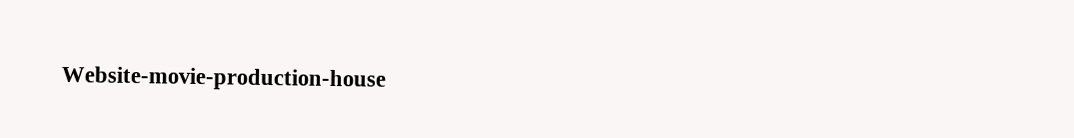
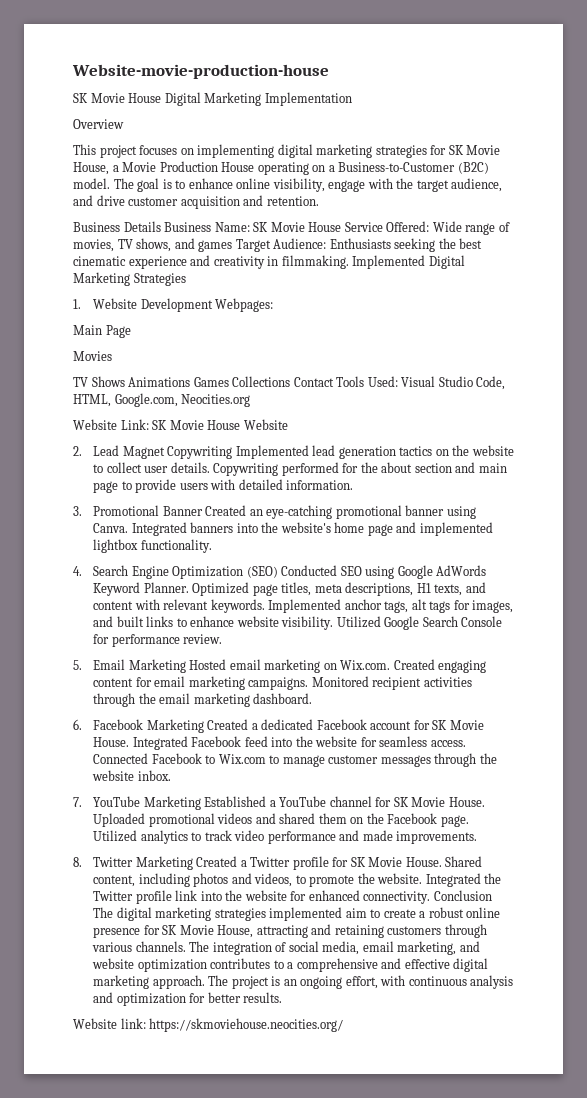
+ SK Movie House Digital Marketing Implementation
+ Overview
+ This project focuses on implementing digital marketing strategies for SK Movie House, a Movie Production House operating on a Business-to-Customer (B2C) model. The goal is to enhance online visibility, engage with the target audience, and drive customer acquisition and retention.
+ Business Details Business Name: SK Movie House Service Offered: Wide range of movies, TV shows, and games Target Audience: Enthusiasts seeking the best cinematic experience and creativity in filmmaking. Implemented Digital Marketing Strategies
+ 1. Website Development Webpages:
+ Main Page
+ Movies
+ TV Shows Animations Games Collections Contact Tools Used: Visual Studio Code, HTML, Google.com, Neocities.org
+ Website Link: SK Movie House Website
+ 2. Lead Magnet Copywriting Implemented lead generation tactics on the website to collect user details. Copywriting performed for the about section and main page to provide users with detailed information.
+ 3. Promotional Banner Created an eye-catching promotional banner using Canva. Integrated banners into the website's home page and implemented lightbox functionality.
+ 4. Search Engine Optimization (SEO) Conducted SEO using Google AdWords Keyword Planner. Optimized page titles, meta descriptions, H1 texts, and content with relevant keywords. Implemented anchor tags, alt tags for images, and built links to enhance website visibility. Utilized Google Search Console for performance review.
+ 5. Email Marketing Hosted email marketing on Wix.com. Created engaging content for email marketing campaigns. Monitored recipient activities through the email marketing dashboard.
+ 6. Facebook Marketing Created a dedicated Facebook account for SK Movie House. Integrated Facebook feed into the website for seamless access. Connected Facebook to Wix.com to manage customer messages through the website inbox.
+ 7. YouTube Marketing Established a YouTube channel for SK Movie House. Uploaded promotional videos and shared them on the Facebook page. Utilized analytics to track video performance and made improvements.
+ 8. Twitter Marketing Created a Twitter profile for SK Movie House. Shared content, including photos and videos, to promote the website. Integrated the Twitter profile link into the website for enhanced connectivity. Conclusion The digital marketing strategies implemented aim to create a robust online presence for SK Movie House, attracting and retaining customers through various channels. The integration of social media, email marketing, and website optimization contributes to a comprehensive and effective digital marketing approach. The project is an ongoing effort, with continuous analysis and optimization for better results.
+ Website link: https://skmoviehouse.neocities.org/

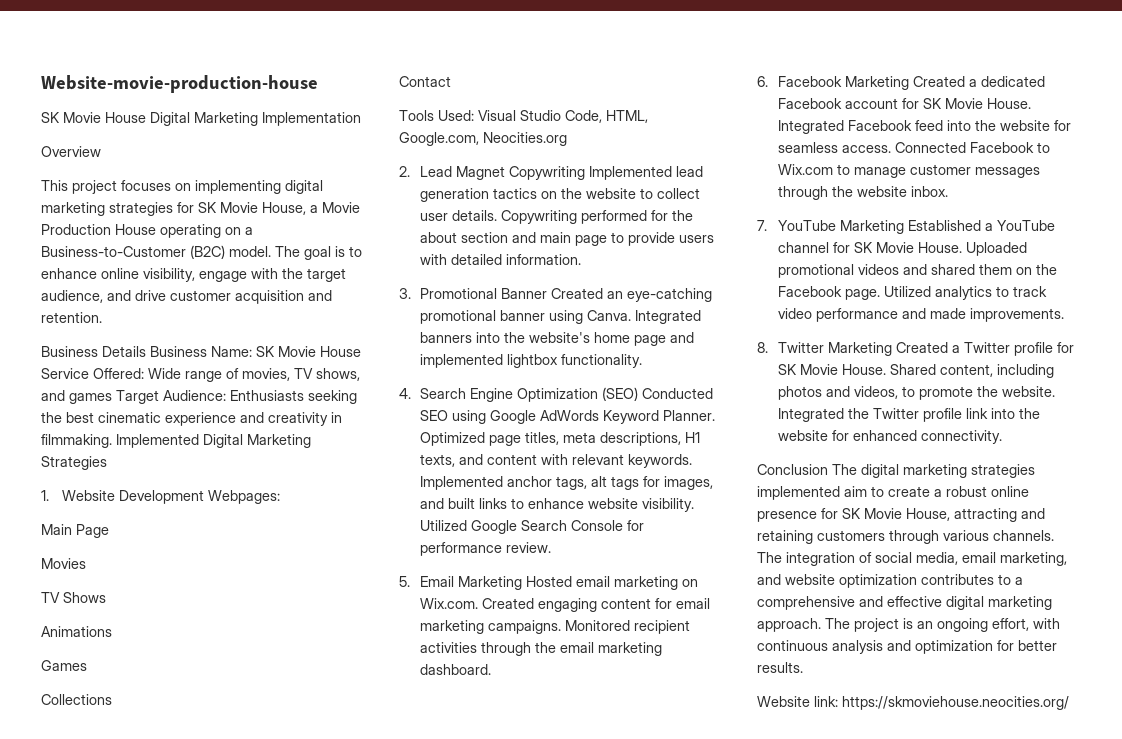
- TV Shows Animations Games Collections Contact Tools Used: Visual Studio Code, HTML, Google.com, Neocities.org
+ TV Shows
+ Animations
+ Games
+ Collections
+ Contact
+ Tools Used: Visual Studio Code, HTML, Google.com, Neocities.org
- Website Link: SK Movie House Website
- Integrated the Twitter profile link into the website for enhanced connectivity. Conclusion The digital marketing strategies implemented aim to create a robust online presence for SK Movie House, attracting and retaining customers through various channels.
+ Integrated the Twitter profile link into the website for enhanced connectivity.
+ Conclusion The digital marketing strategies implemented aim to create a robust online presence for SK Movie House, attracting and retaining customers through various channels.

